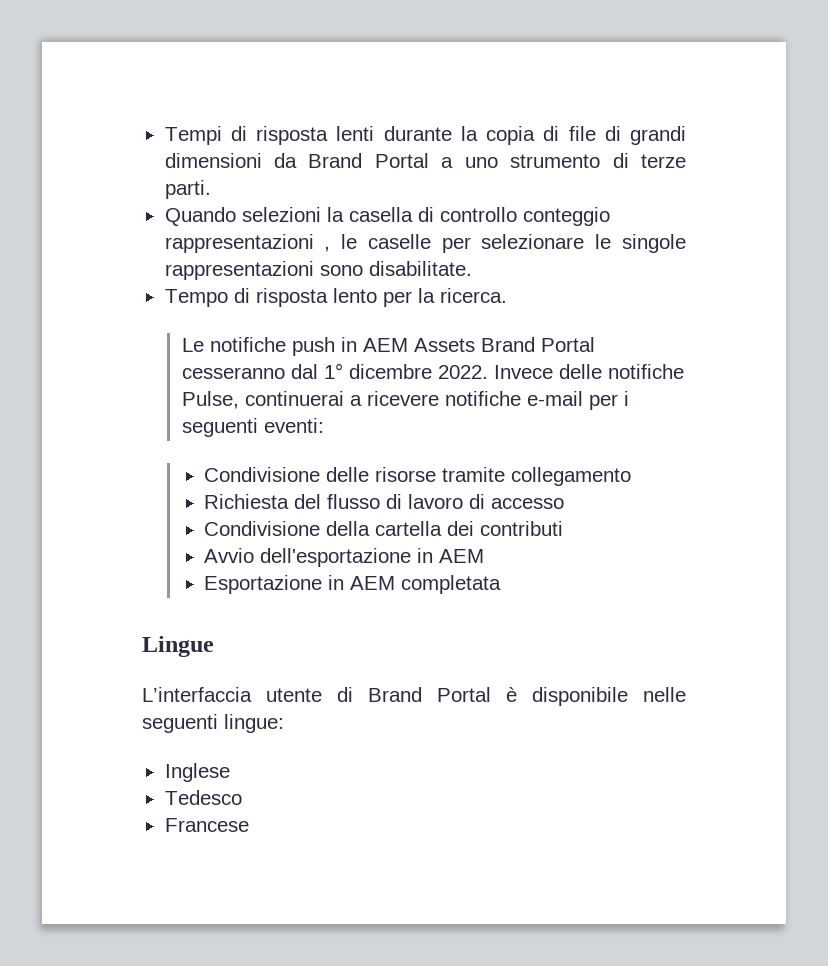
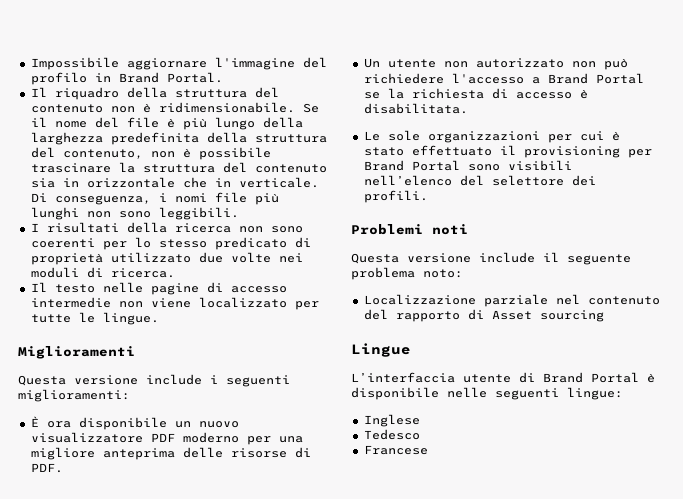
- Tempi di risposta lenti durante la copia di file di grandi dimensioni da Brand Portal a uno strumento di terze parti.
- Quando selezioni la casella di controllo conteggio rappresentazioni , le caselle per selezionare le singole rappresentazioni sono disabilitate.
- Tempo di risposta lento per la ricerca.
- Le notifiche push in AEM Assets Brand Portal cesseranno dal 1° dicembre 2022. Invece delle notifiche Pulse, continuerai a ricevere notifiche e-mail per i seguenti eventi:
- Condivisione delle risorse tramite collegamento
- Richiesta del flusso di lavoro di accesso
- Condivisione della cartella dei contributi
- Avvio dell'esportazione in AEM
- Esportazione in AEM completata
+ Impossibile aggiornare l'immagine del profilo in Brand Portal.
+ Il riquadro della struttura del contenuto non è ridimensionabile. Se il nome del file è più lungo della larghezza predefinita della struttura del contenuto, non è possibile trascinare la struttura del contenuto sia in orizzontale che in verticale. Di conseguenza, i nomi file più lunghi non sono leggibili.
+ I risultati della ricerca non sono coerenti per lo stesso predicato di proprietà utilizzato due volte nei moduli di ricerca.
+ Il testo nelle pagine di accesso intermedie non viene localizzato per tutte le lingue.
+ Miglioramenti
+ Questa versione include i seguenti miglioramenti:
+ È ora disponibile un nuovo visualizzatore PDF moderno per una migliore anteprima delle risorse di PDF.
+ Un utente non autorizzato non può richiedere l'accesso a Brand Portal se la richiesta di accesso è disabilitata.
+ Le sole organizzazioni per cui è stato effettuato il provisioning per Brand Portal sono visibili nell’elenco del selettore dei profili.
+ Problemi noti
+ Questa versione include il seguente problema noto:
+ Localizzazione parziale nel contenuto del rapporto di Asset sourcing

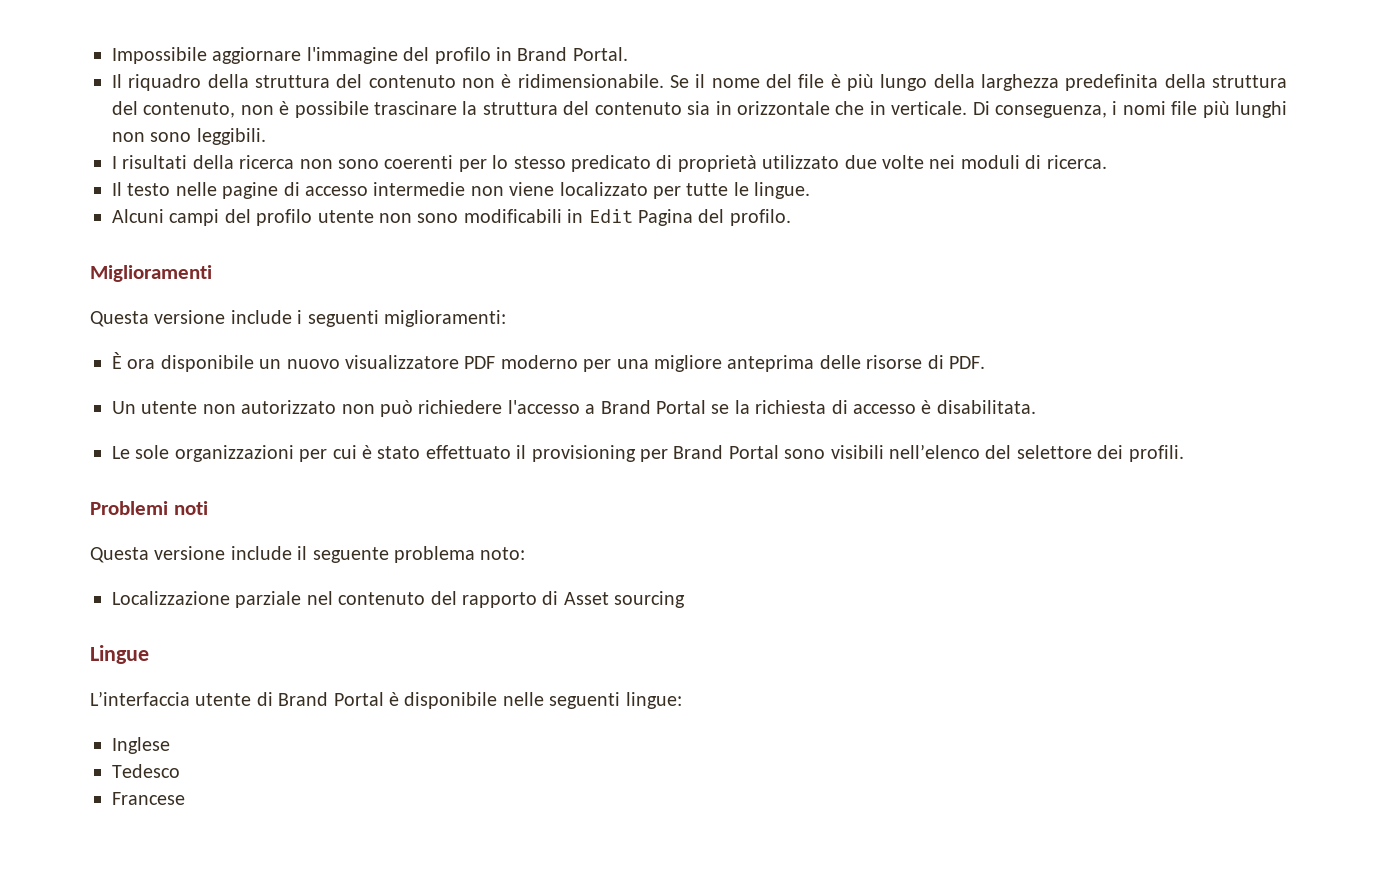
+ Alcuni campi del profilo utente non sono modificabili in Edit Pagina del profilo.

